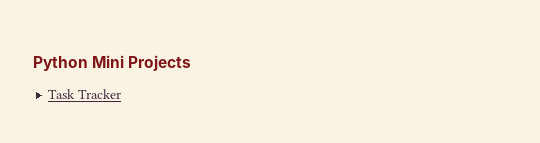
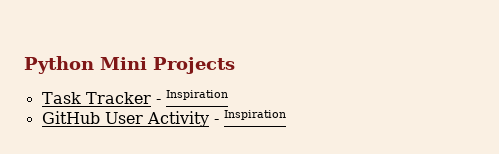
- Task Tracker
+ Task Tracker - Inspiration
+ GitHub User Activity - Inspiration

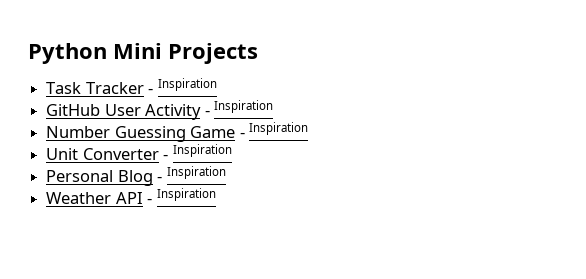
+ Number Guessing Game - Inspiration
+ Unit Converter - Inspiration
+ Personal Blog - Inspiration
+ Weather API - Inspiration

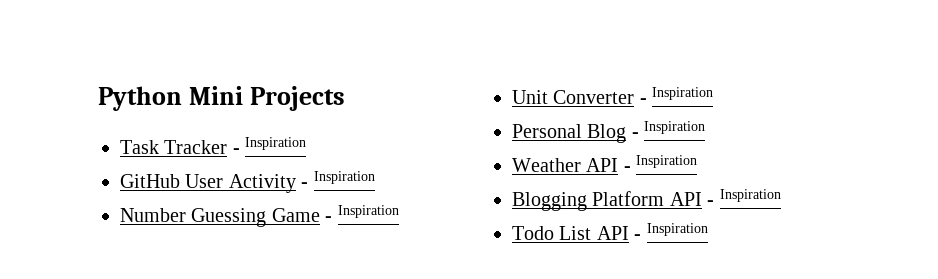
+ Blogging Platform API - Inspiration
+ Todo List API - Inspiration

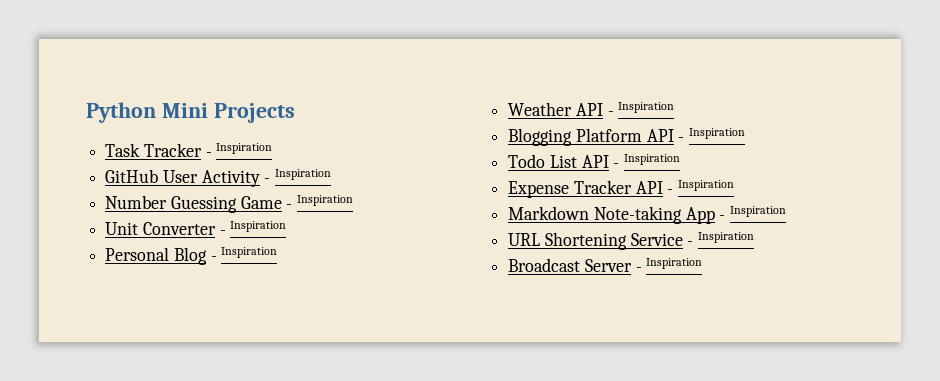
+ Expense Tracker API - Inspiration
+ Markdown Note-taking App - Inspiration
+ URL Shortening Service - Inspiration
+ Broadcast Server - Inspiration

